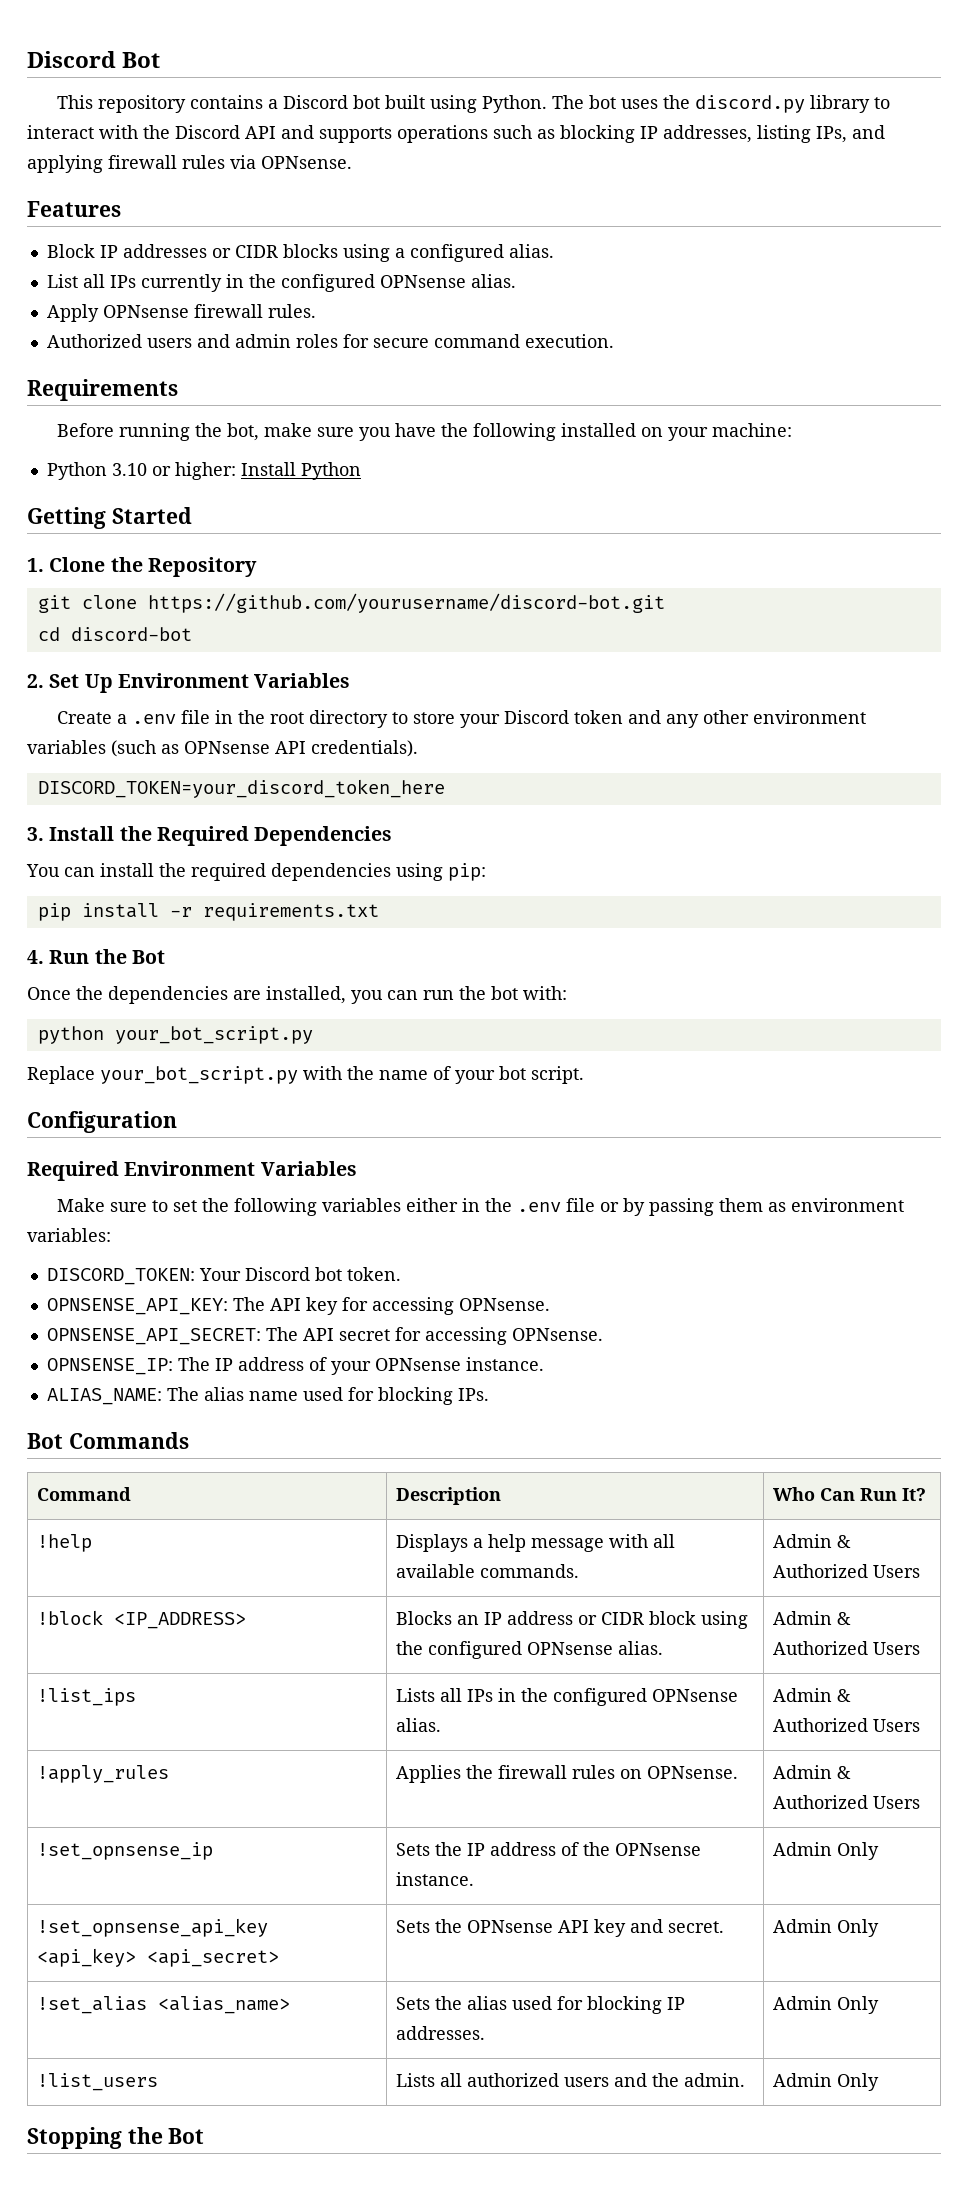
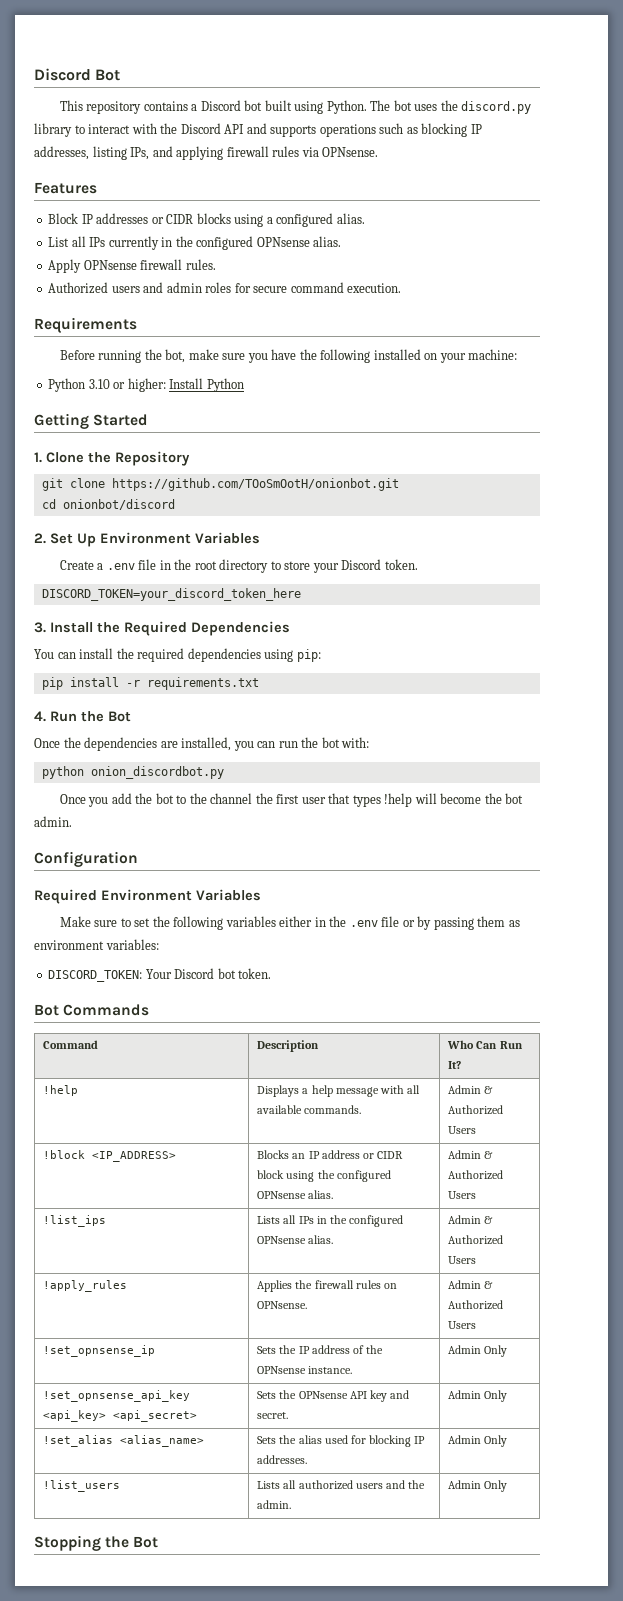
- git clone https://github.com/yourusername/discord-bot.git
+ git clone https://github.com/TOoSmOotH/onionbot.git
- cd discord-bot
+ cd onionbot/discord
- Create a .env file in the root directory to store your Discord token and any other environment variables (such as OPNsense API credentials).
+ Create a .env file in the root directory to store your Discord token.
- python your_bot_script.py
- Replace your_bot_script.py with the name of your bot script.
+ python onion_discordbot.py
+ Once you add the bot to the channel the first user that types !help will become the bot admin.
- OPNSENSE_API_KEY: The API key for accessing OPNsense.
- OPNSENSE_API_SECRET: The API secret for accessing OPNsense.
- OPNSENSE_IP: The IP address of your OPNsense instance.
- ALIAS_NAME: The alias name used for blocking IPs.

